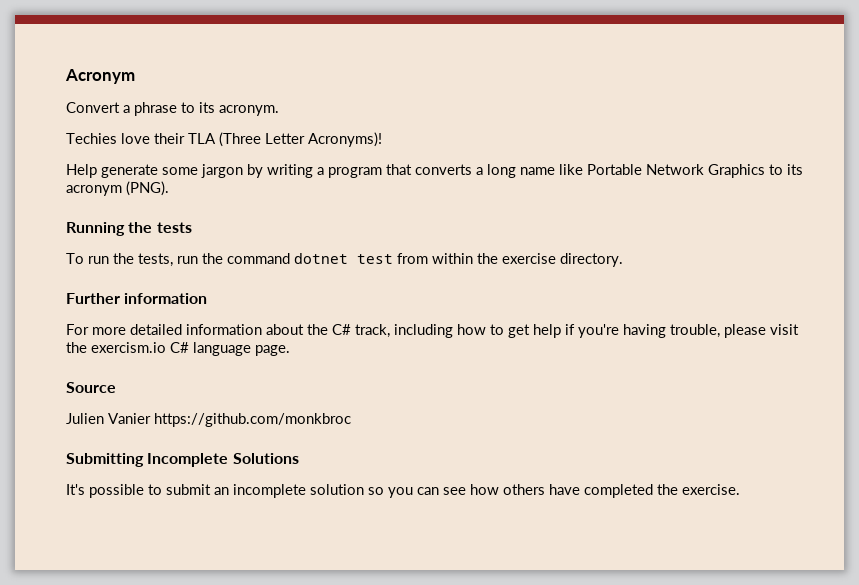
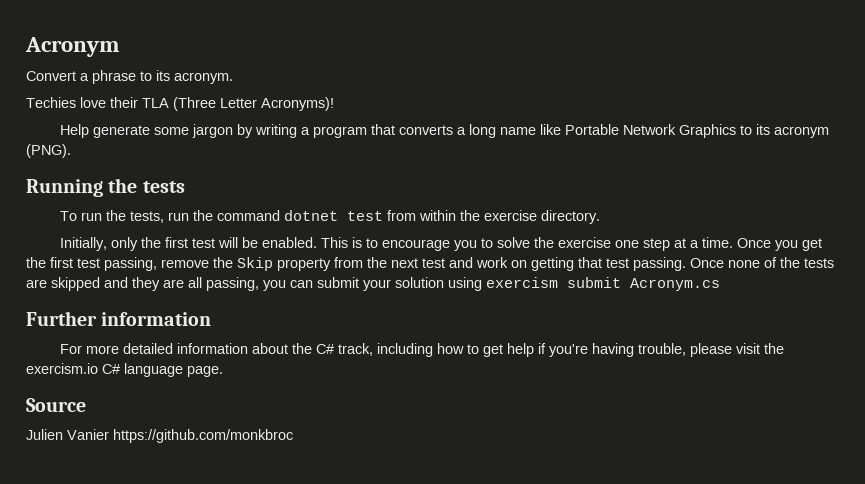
+ Initially, only the first test will be enabled. This is to encourage you to solve the exercise one step at a time. Once you get the first test passing, remove the Skip property from the next test and work on getting that test passing. Once none of the tests are skipped and they are all passing, you can submit your solution using exercism submit Acronym.cs
- Submitting Incomplete Solutions
- It's possible to submit an incomplete solution so you can see how others have completed the exercise.

